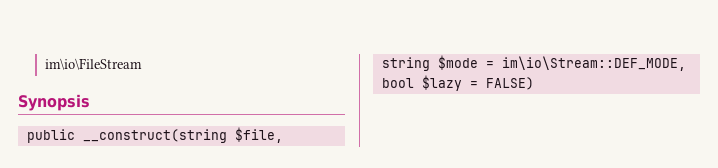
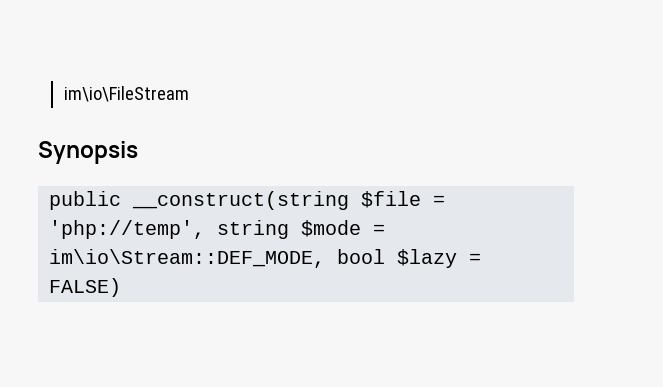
- public __construct(string $file, string $mode = im\io\Stream::DEF_MODE, bool $lazy = FALSE)
+ public __construct(string $file = 'php://temp', string $mode = im\io\Stream::DEF_MODE, bool $lazy = FALSE)

